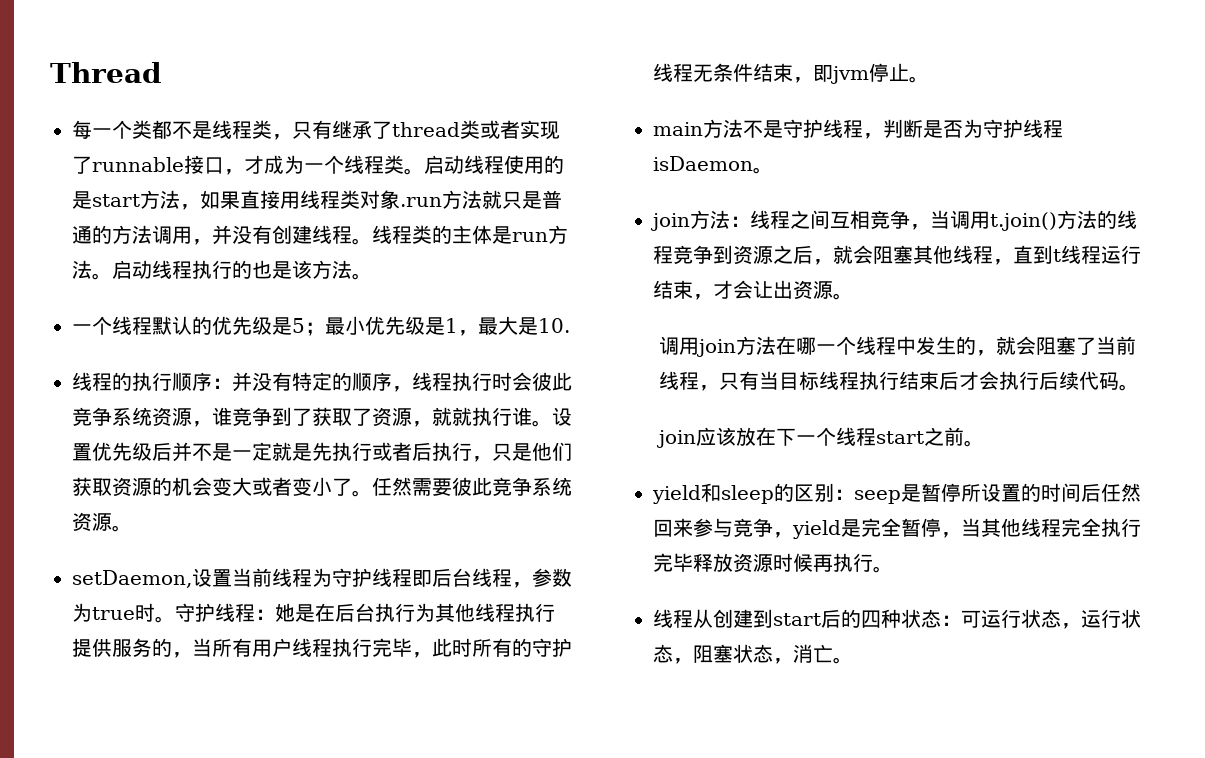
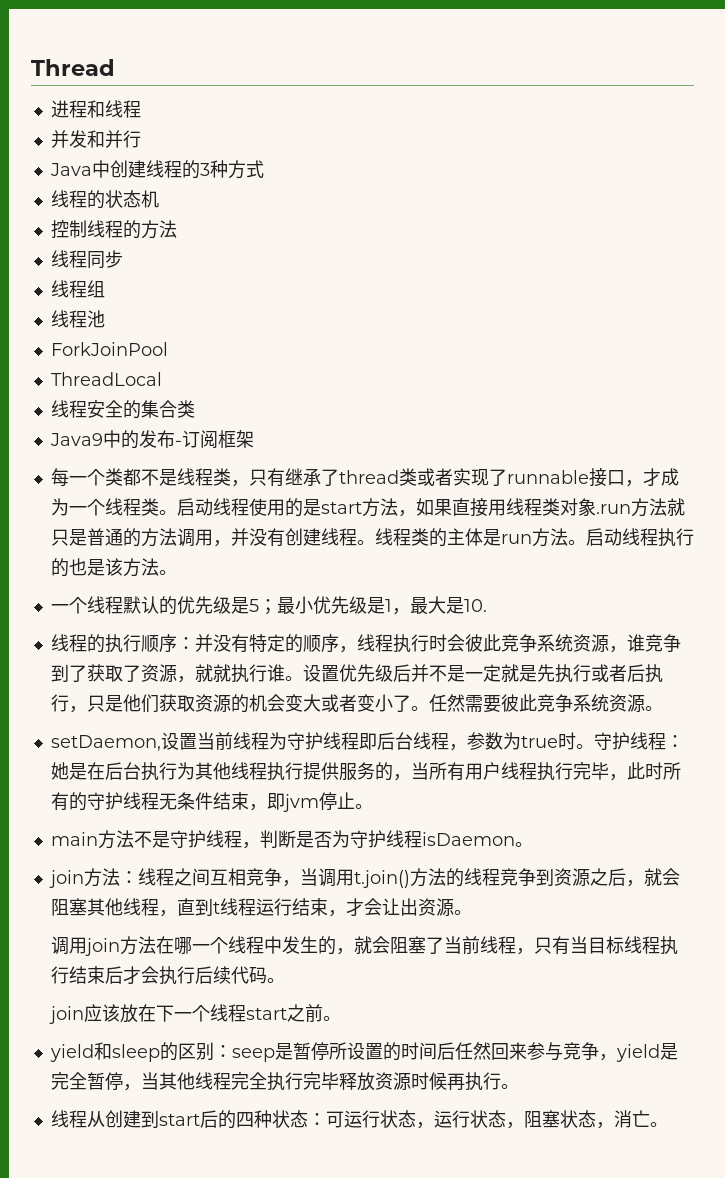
+ 进程和线程
+ 并发和并行
+ Java中创建线程的3种方式
+ 线程的状态机
+ 控制线程的方法
+ 线程同步
+ 线程组
+ 线程池
+ ForkJoinPool
+ ThreadLocal
+ 线程安全的集合类
+ Java9中的发布-订阅框架

